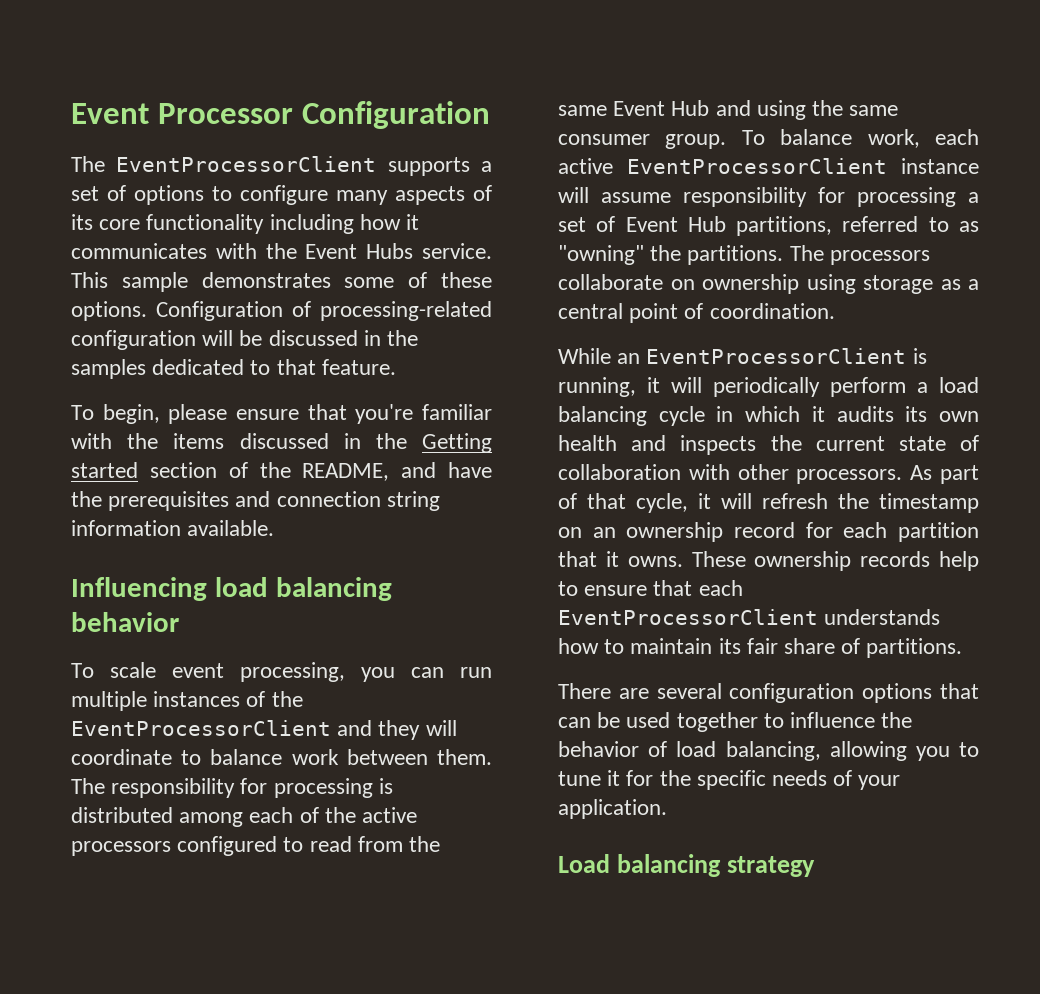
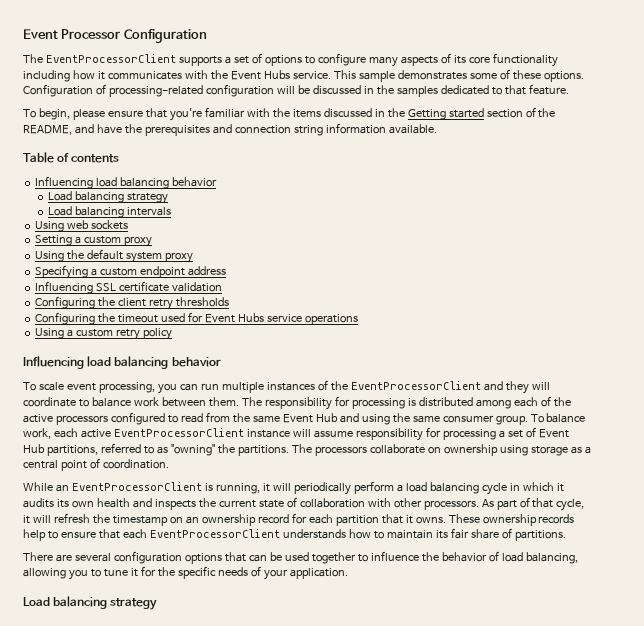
+ Table of contents
+ Influencing load balancing behavior
+ Load balancing strategy
+ Load balancing intervals
+ Using web sockets
+ Setting a custom proxy
+ Using the default system proxy
+ Specifying a custom endpoint address
+ Influencing SSL certificate validation
+ Configuring the client retry thresholds
+ Configuring the timeout used for Event Hubs service operations
+ Using a custom retry policy

